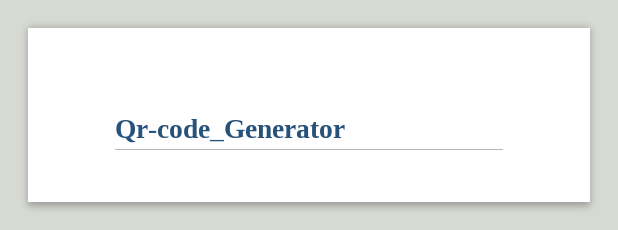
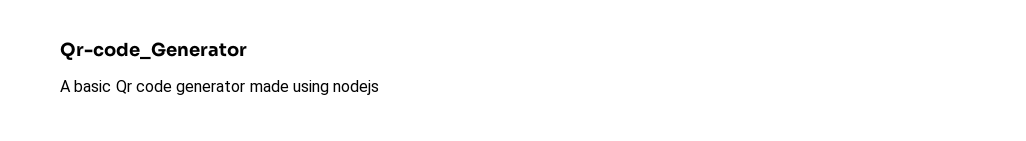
+ A basic Qr code generator made using nodejs

